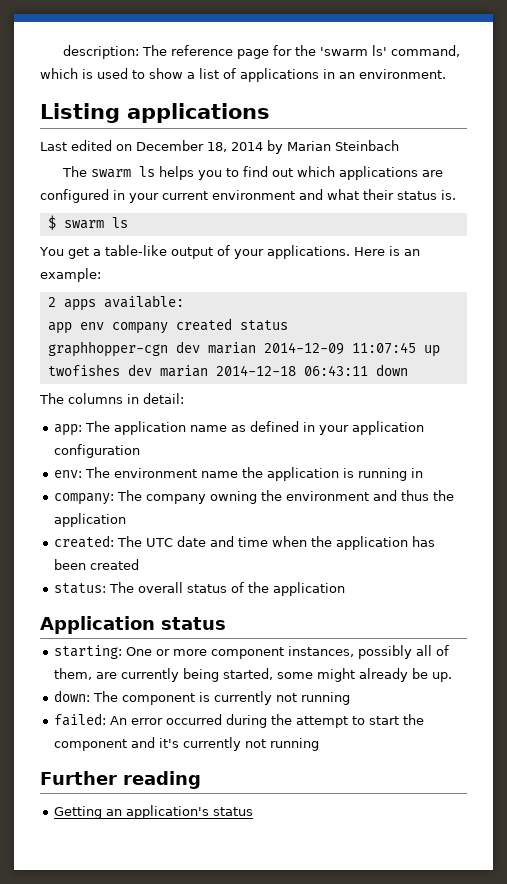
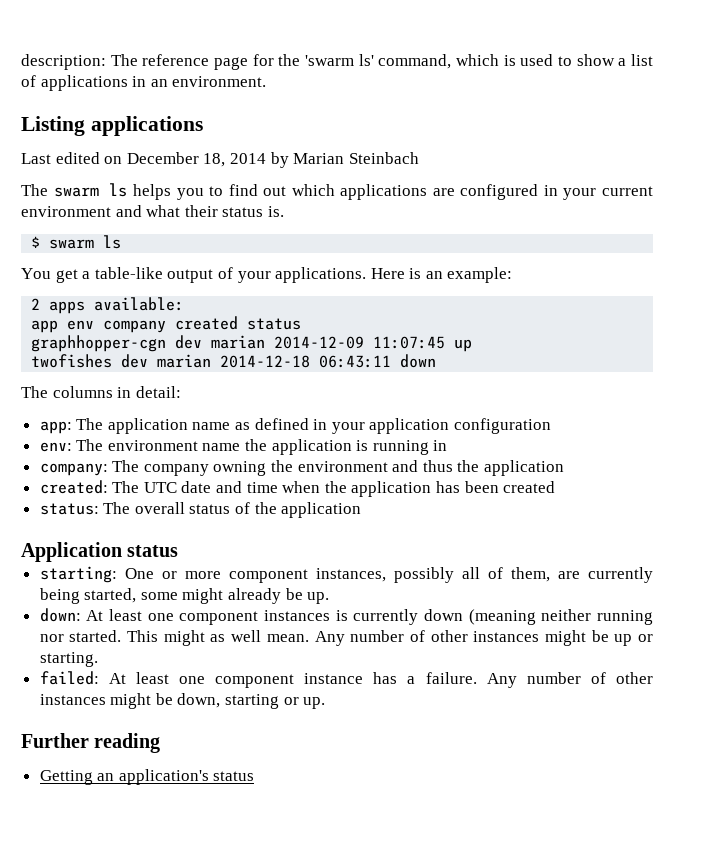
- down: The component is currently not running
- failed: An error occurred during the attempt to start the component and it's currently not running
+ down: At least one component instances is currently down (meaning neither running nor started. This might as well mean. Any number of other instances might be up or starting.
+ failed: At least one component instance has a failure. Any number of other instances might be down, starting or up.

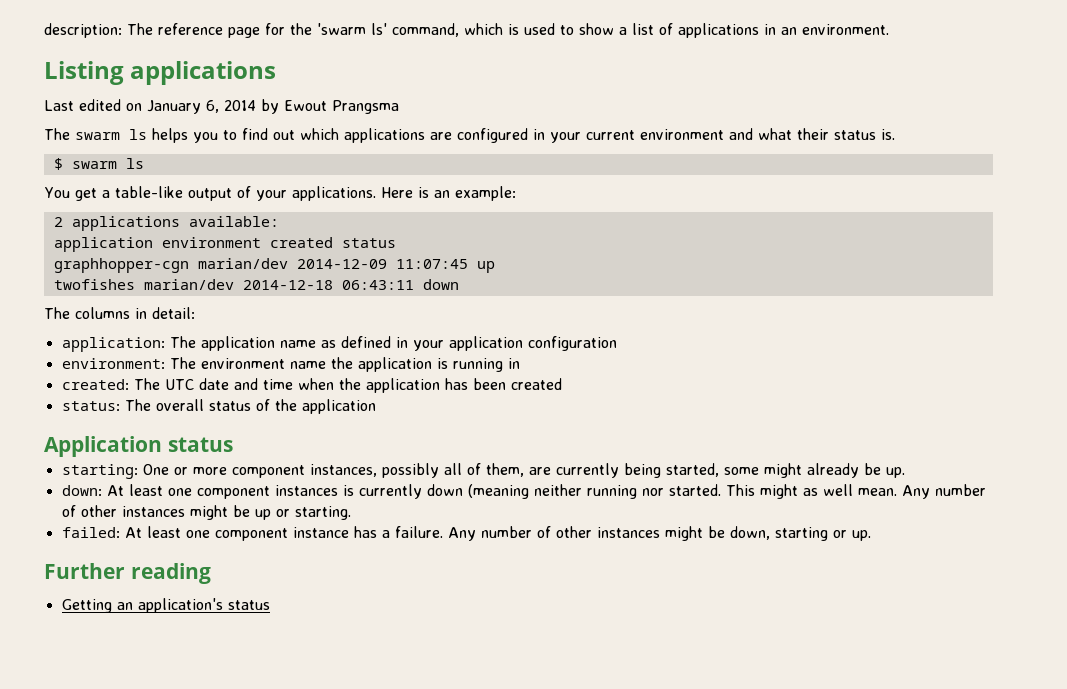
- Last edited on December 18, 2014 by Marian Steinbach
+ Last edited on January 6, 2014 by Ewout Prangsma
- 2 apps available:
+ 2 applications available:
- app env company created status
+ application environment created status
- graphhopper-cgn dev marian 2014-12-09 11:07:45 up
+ graphhopper-cgn marian/dev 2014-12-09 11:07:45 up
- twofishes dev marian 2014-12-18 06:43:11 down
+ twofishes marian/dev 2014-12-18 06:43:11 down
- app: The application name as defined in your application configuration
+ application: The application name as defined in your application configuration
- env: The environment name the application is running in
+ environment: The environment name the application is running in
- company: The company owning the environment and thus the application

